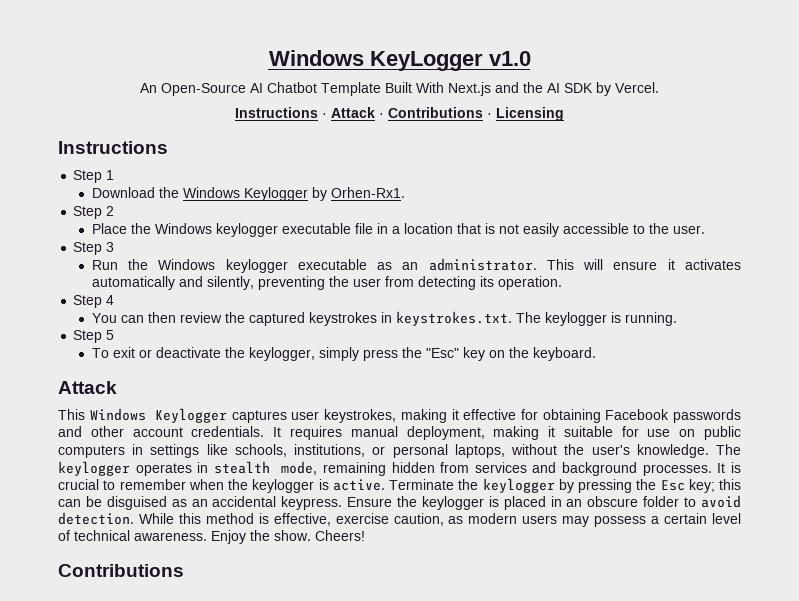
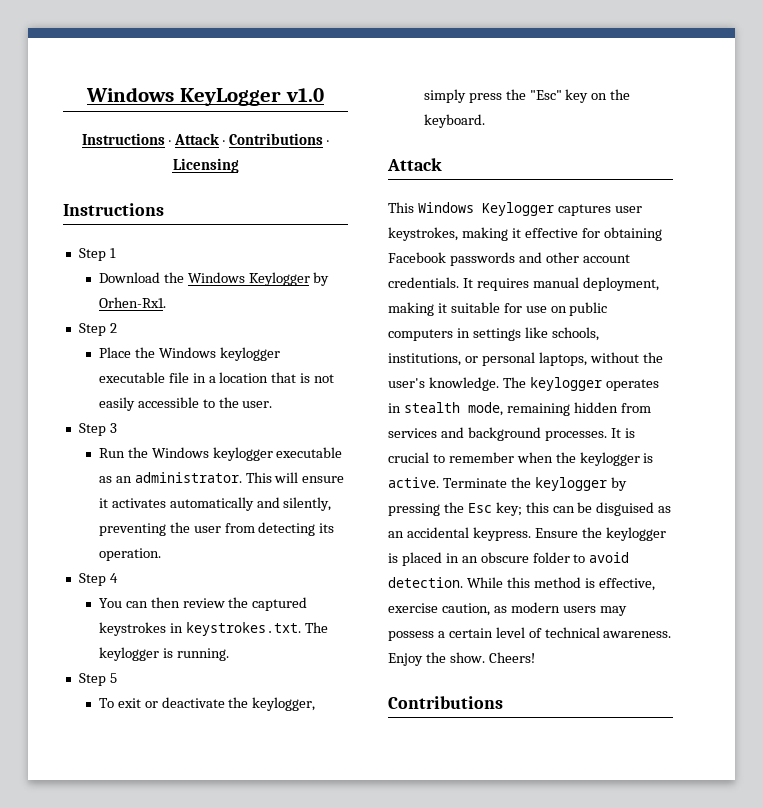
- An Open-Source AI Chatbot Template Built With Next.js and the AI SDK by Vercel.

